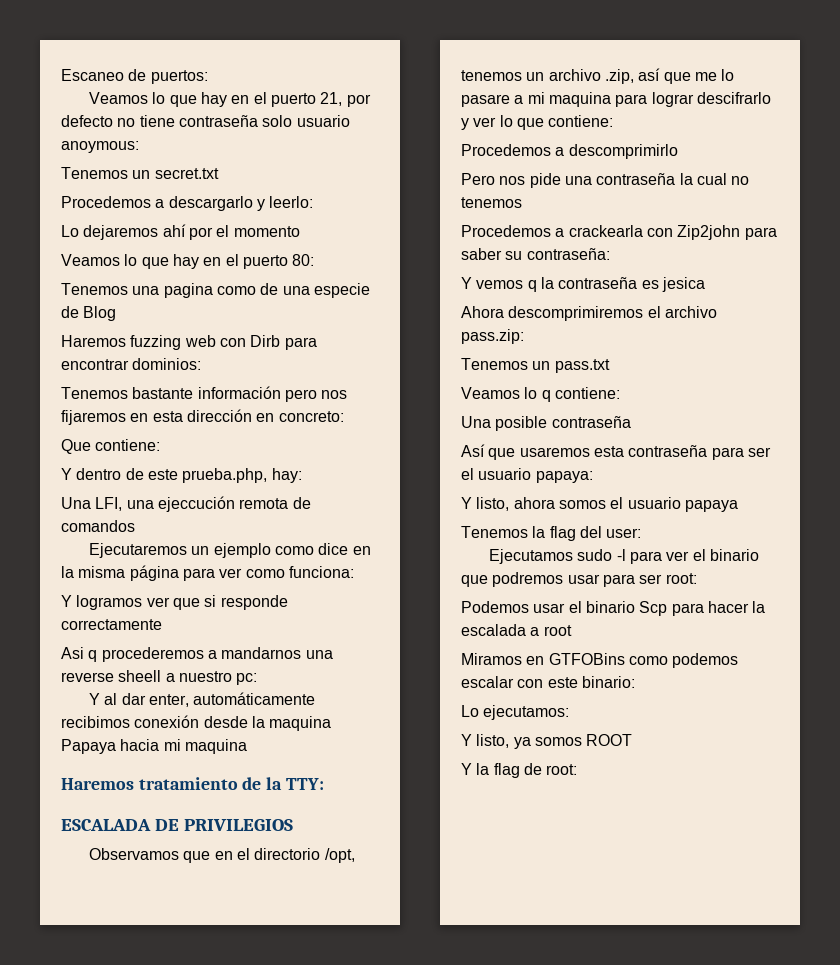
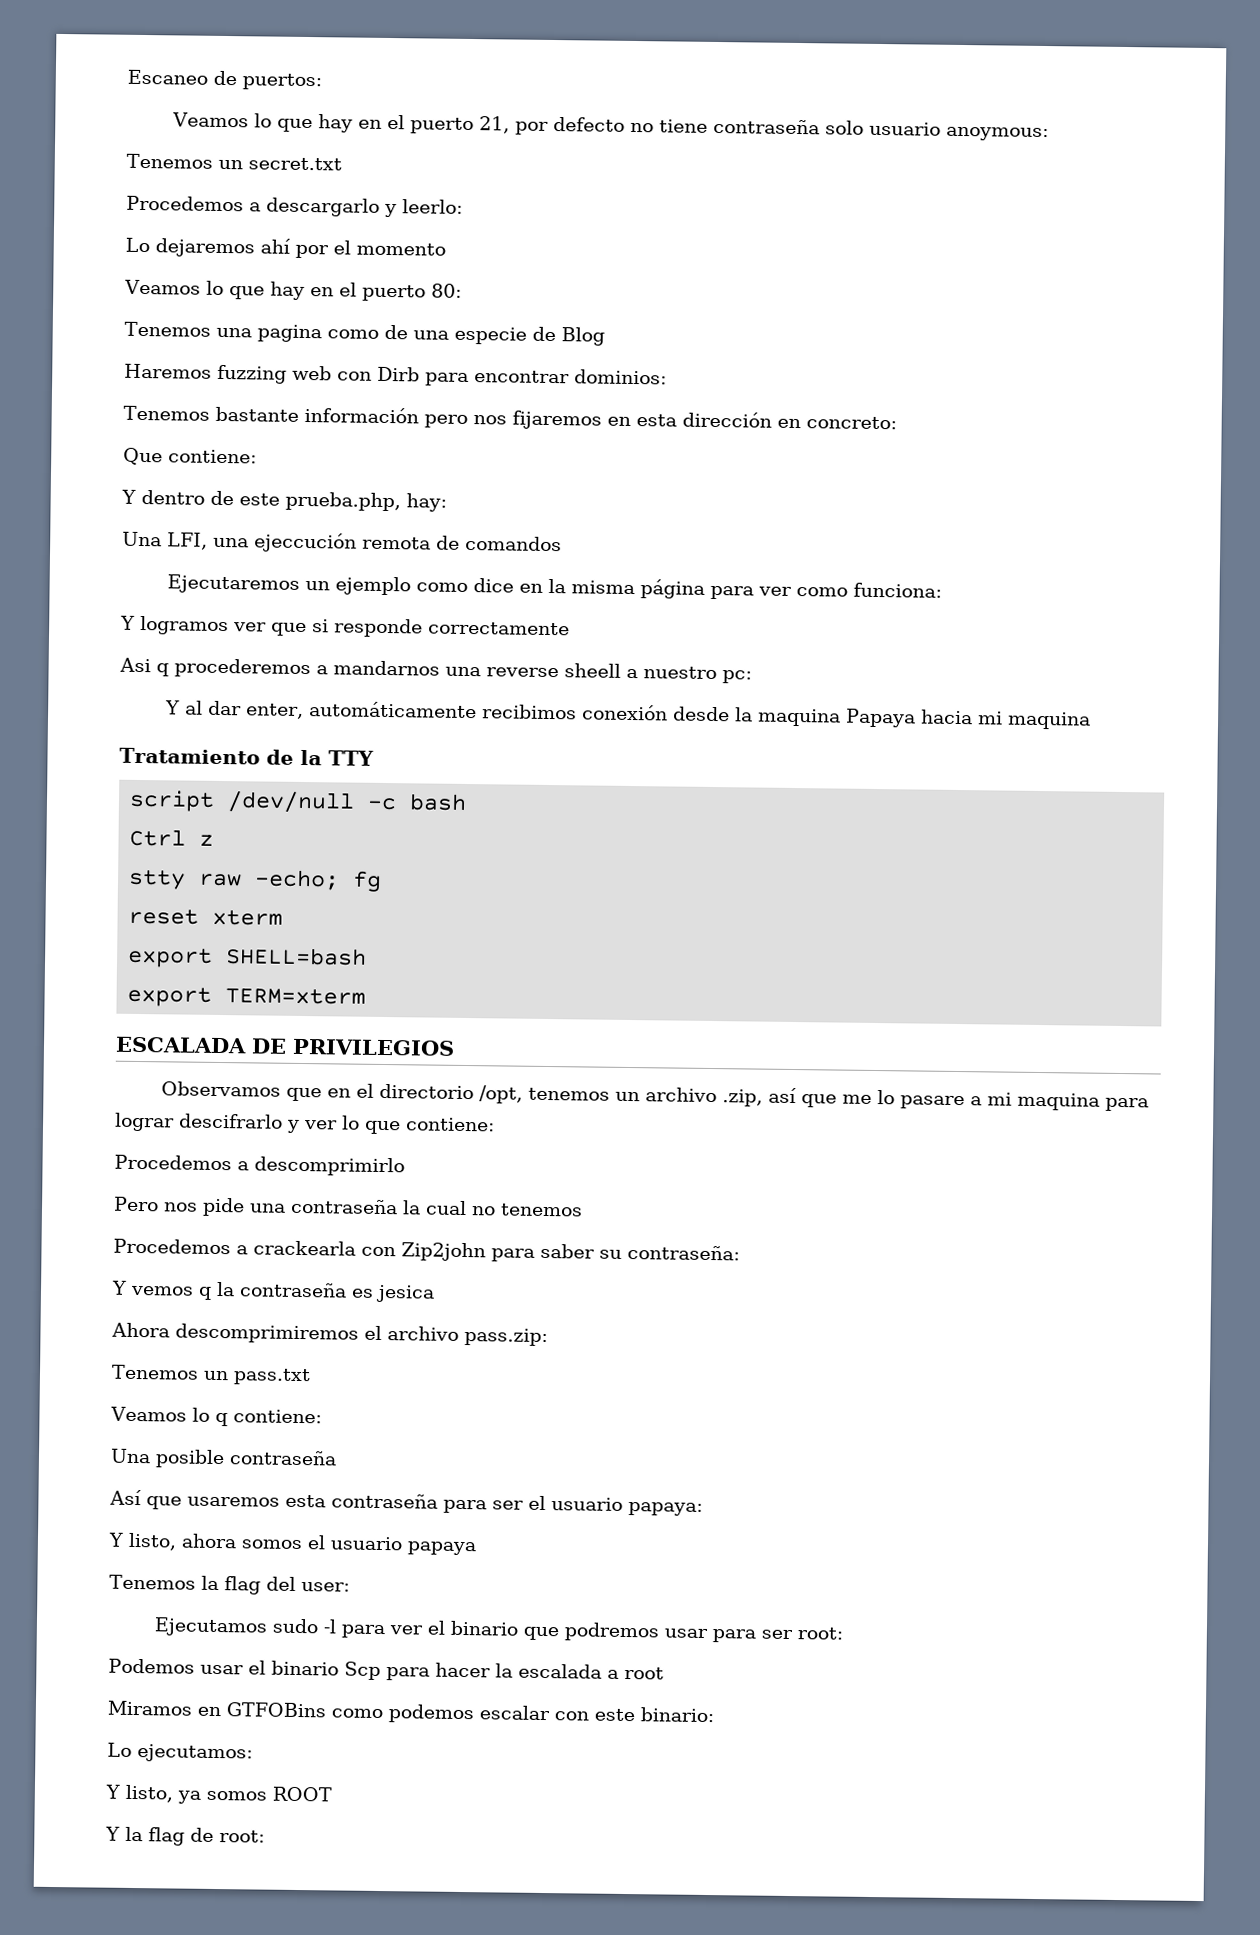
- Haremos tratamiento de la TTY:
+ Tratamiento de la TTY
+ script /dev/null -c bash
+ Ctrl z
+ stty raw -echo; fg
+ reset xterm
+ export SHELL=bash
+ export TERM=xterm

